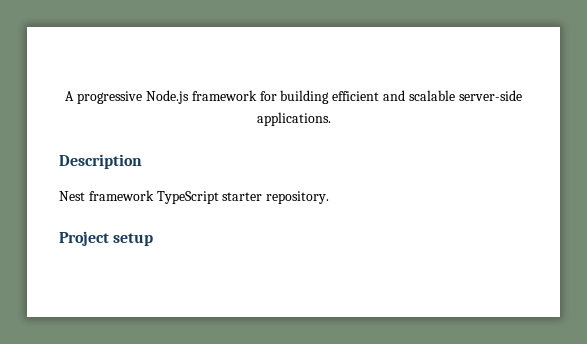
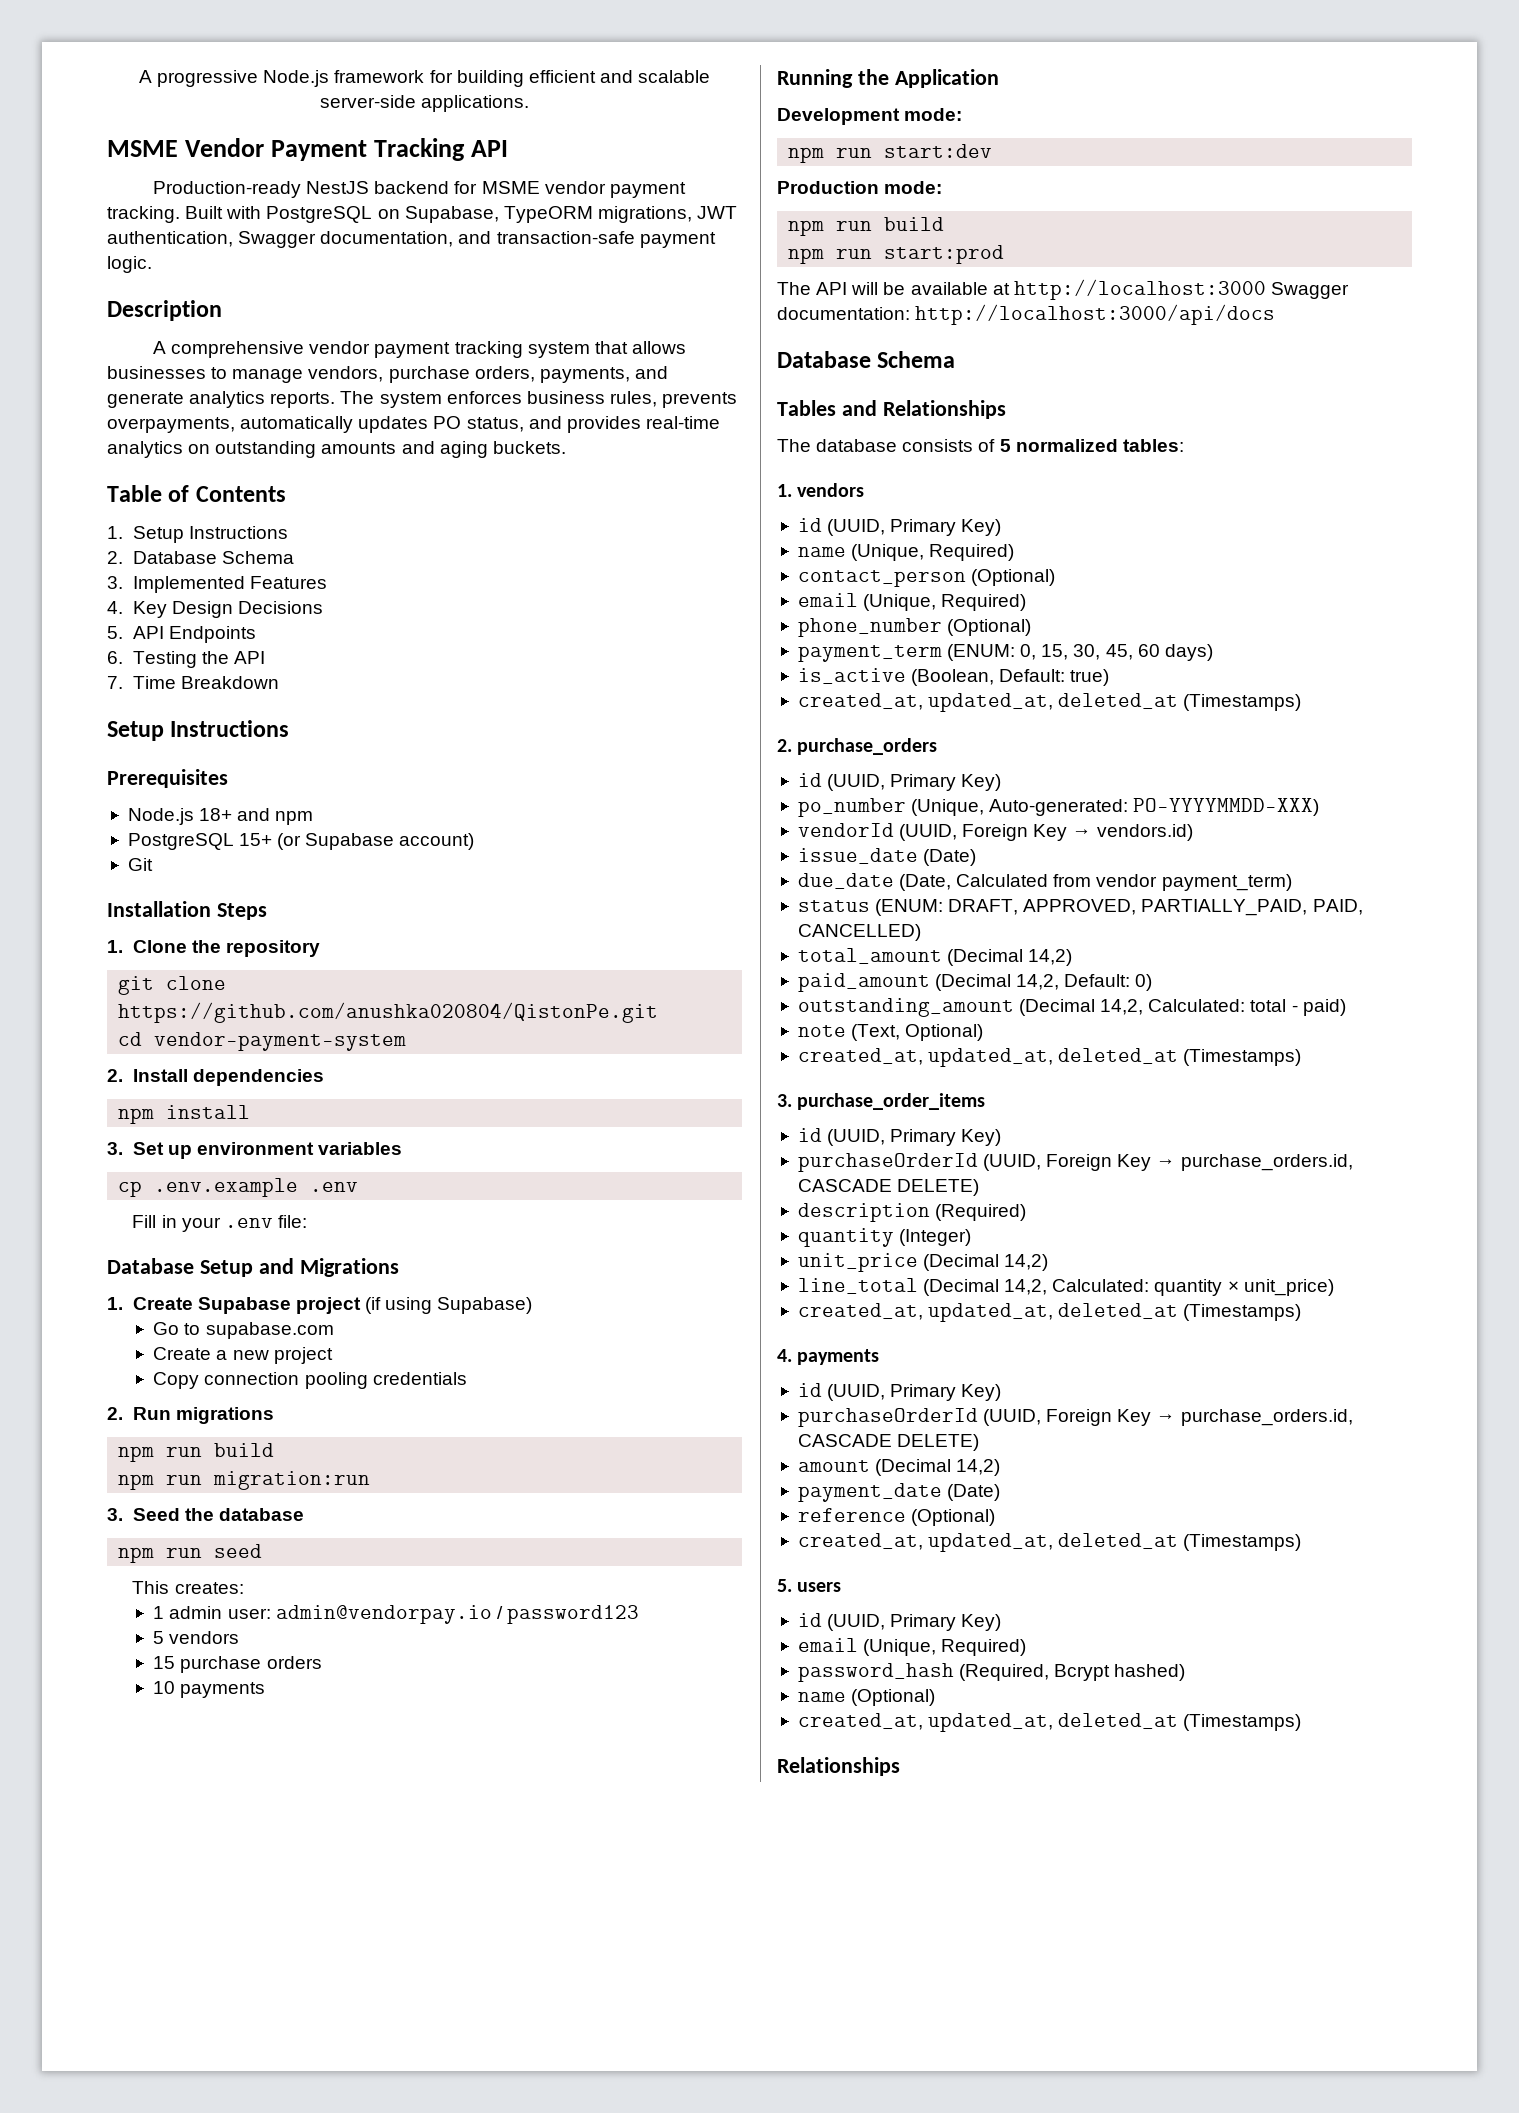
+ MSME Vendor Payment Tracking API
+ Production-ready NestJS backend for MSME vendor payment tracking. Built with PostgreSQL on Supabase, TypeORM migrations, JWT authentication, Swagger documentation, and transaction-safe payment logic.
  Description
- Nest framework TypeScript starter repository.
- Project setup
+ A comprehensive vendor payment tracking system that allows businesses to manage vendors, purchase orders, payments, and generate analytics reports. The system enforces business rules, prevents overpayments, automatically updates PO status, and provides real-time analytics on outstanding amounts and aging buckets.
+ Table of Contents
+ 1. Setup Instructions
+ 2. Database Schema
+ 3. Implemented Features
+ 4. Key Design Decisions
+ 5. API Endpoints
+ 6. Testing the API
+ 7. Time Breakdown
+ Setup Instructions
+ Prerequisites
+ Node.js 18+ and npm
+ PostgreSQL 15+ (or Supabase account)
+ Git
+ Installation Steps
+ 1. Clone the repository
+ git clone https://github.com/anushka020804/QistonPe.git
+ cd vendor-payment-system
+ 2. Install dependencies
+ npm install
+ 3. Set up environment variables
+ cp .env.example .env
+ Fill in your .env file:
+ Database Setup and Migrations
+ 1. Create Supabase project (if using Supabase)
+ Go to supabase.com
+ Create a new project
+ Copy connection pooling credentials
+ 2. Run migrations
+ npm run build
+ npm run migration:run
+ 3. Seed the database
+ npm run seed
+ This creates:
+ 1 admin user: admin@vendorpay.io / password123
+ 5 vendors
+ 15 purchase orders
+ 10 payments
+ Running the Application
+ Development mode:
+ npm run start:dev
+ Production mode:
+ npm run build
+ npm run start:prod
+ The API will be available at http://localhost:3000 Swagger documentation: http://localhost:3000/api/docs
+ Database Schema
+ Tables and Relationships
+ The database consists of 5 normalized tables:
+ 1. vendors
+ id (UUID, Primary Key)
+ name (Unique, Required)
+ contact_person (Optional)
+ email (Unique, Required)
+ phone_number (Optional)
+ payment_term (ENUM: 0, 15, 30, 45, 60 days)
+ is_active (Boolean, Default: true)
+ created_at, updated_at, deleted_at (Timestamps)
+ 2. purchase_orders
+ id (UUID, Primary Key)
+ po_number (Unique, Auto-generated: PO-YYYYMMDD-XXX)
+ vendorId (UUID, Foreign Key → vendors.id)
+ issue_date (Date)
+ due_date (Date, Calculated from vendor payment_term)
+ status (ENUM: DRAFT, APPROVED, PARTIALLY_PAID, PAID, CANCELLED)
+ total_amount (Decimal 14,2)
+ paid_amount (Decimal 14,2, Default: 0)
+ outstanding_amount (Decimal 14,2, Calculated: total - paid)
+ note (Text, Optional)
+ created_at, updated_at, deleted_at (Timestamps)
+ 3. purchase_order_items
+ id (UUID, Primary Key)
+ purchaseOrderId (UUID, Foreign Key → purchase_orders.id, CASCADE DELETE)
+ description (Required)
+ quantity (Integer)
+ unit_price (Decimal 14,2)
+ line_total (Decimal 14,2, Calculated: quantity × unit_price)
+ created_at, updated_at, deleted_at (Timestamps)
+ 4. payments
+ id (UUID, Primary Key)
+ purchaseOrderId (UUID, Foreign Key → purchase_orders.id, CASCADE DELETE)
+ amount (Decimal 14,2)
+ payment_date (Date)
+ reference (Optional)
+ created_at, updated_at, deleted_at (Timestamps)
+ 5. users
+ id (UUID, Primary Key)
+ email (Unique, Required)
+ password_hash (Required, Bcrypt hashed)
+ name (Optional)
+ created_at, updated_at, deleted_at (Timestamps)
+ Relationships

